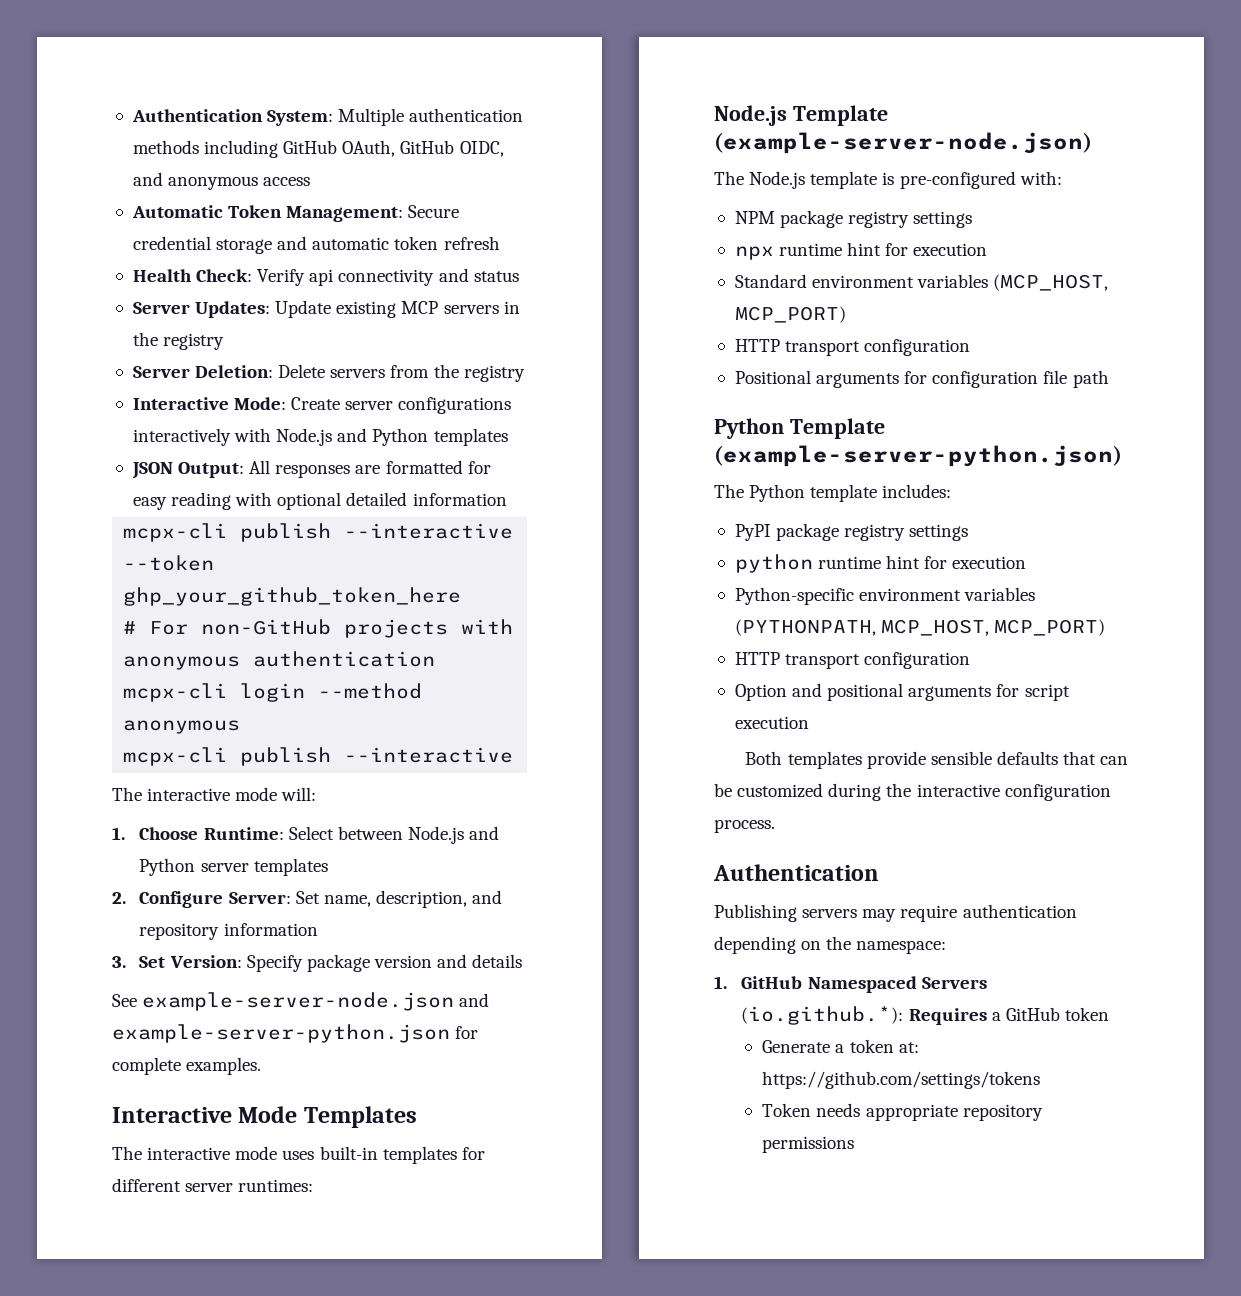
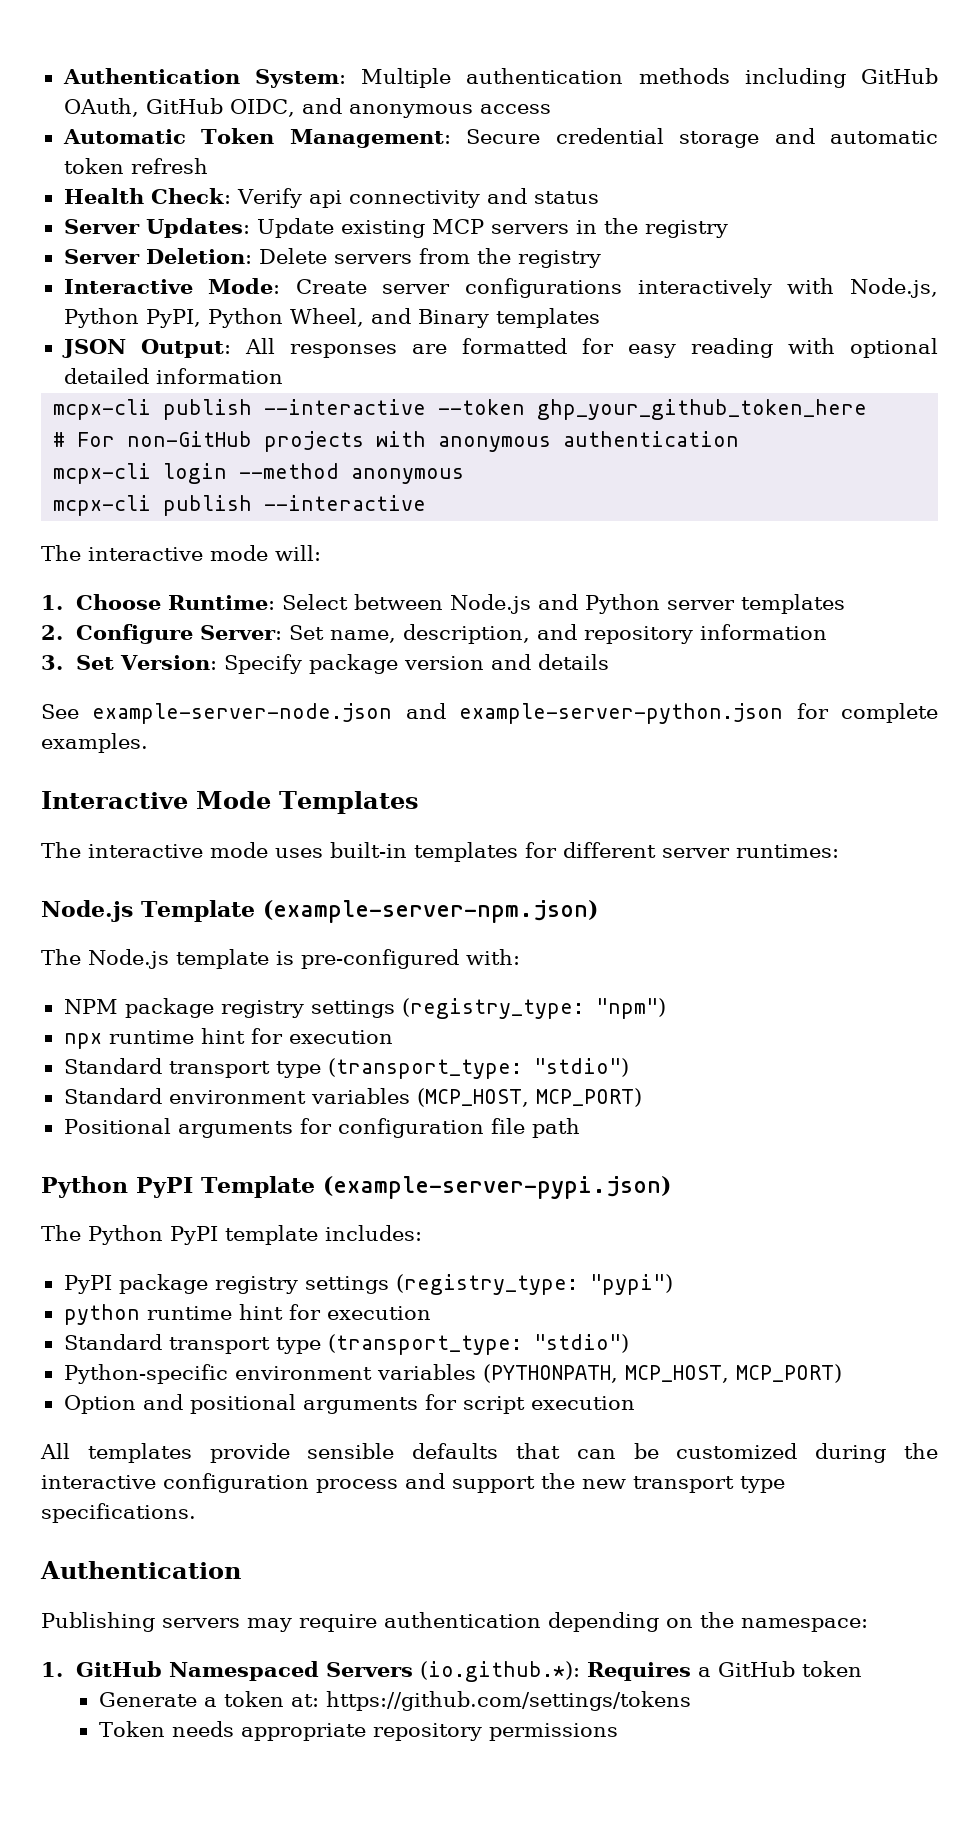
- Interactive Mode: Create server configurations interactively with Node.js and Python templates
+ Interactive Mode: Create server configurations interactively with Node.js, Python PyPI, Python Wheel, and Binary templates
- Node.js Template (example-server-node.json)
+ Node.js Template (example-server-npm.json)
- NPM package registry settings
+ NPM package registry settings (registry_type: "npm")
  npx runtime hint for execution
+ Standard transport type (transport_type: "stdio")
  Standard environment variables (MCP_HOST, MCP_PORT)
- HTTP transport configuration
- Python Template (example-server-python.json)
+ Python PyPI Template (example-server-pypi.json)
- The Python template includes:
+ The Python PyPI template includes:
- PyPI package registry settings
+ PyPI package registry settings (registry_type: "pypi")
  python runtime hint for execution
+ Standard transport type (transport_type: "stdio")
  Python-specific environment variables (PYTHONPATH, MCP_HOST, MCP_PORT)
- HTTP transport configuration
- Both templates provide sensible defaults that can be customized during the interactive configuration process.
+ All templates provide sensible defaults that can be customized during the interactive configuration process and support the new transport type specifications.

